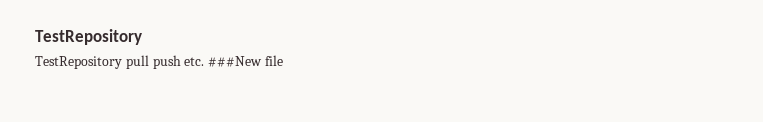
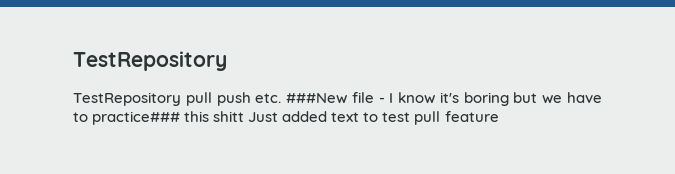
- TestRepository pull push etc. ###New file
+ TestRepository pull push etc. ###New file - I know it's boring but we have to practice### this shitt Just added text to test pull feature

